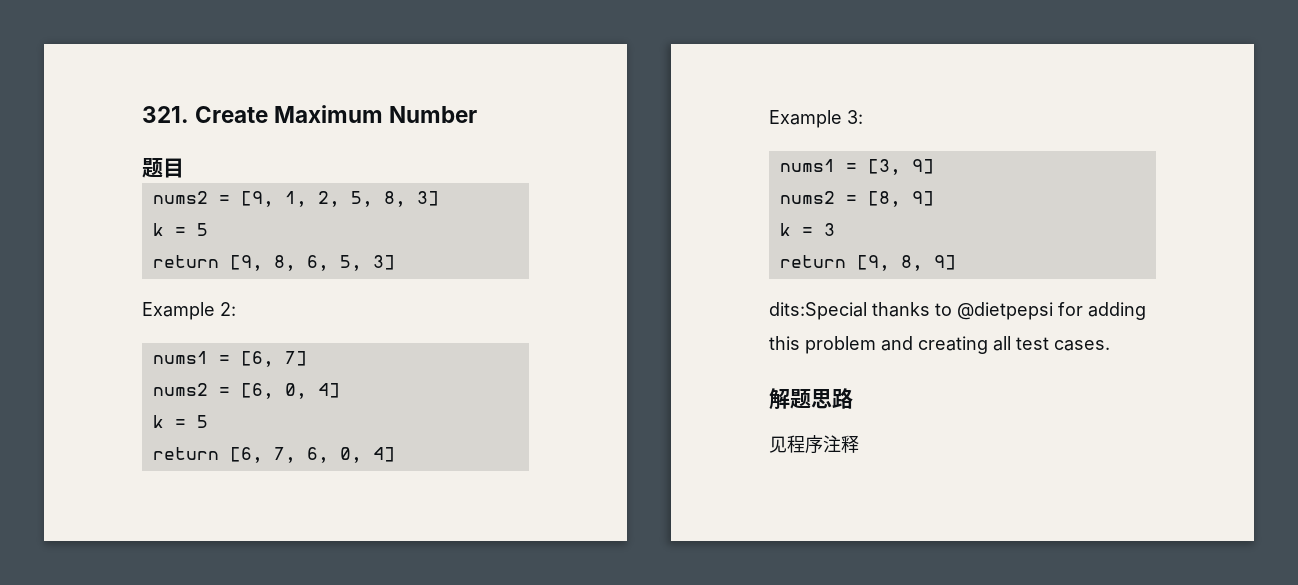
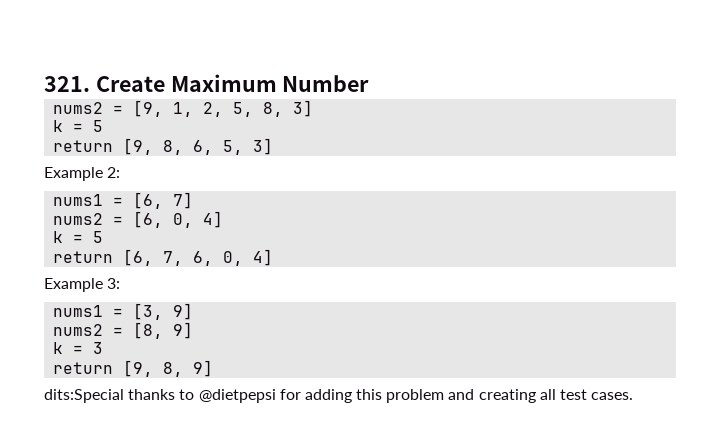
- 题目
- 解题思路
- 见程序注释

